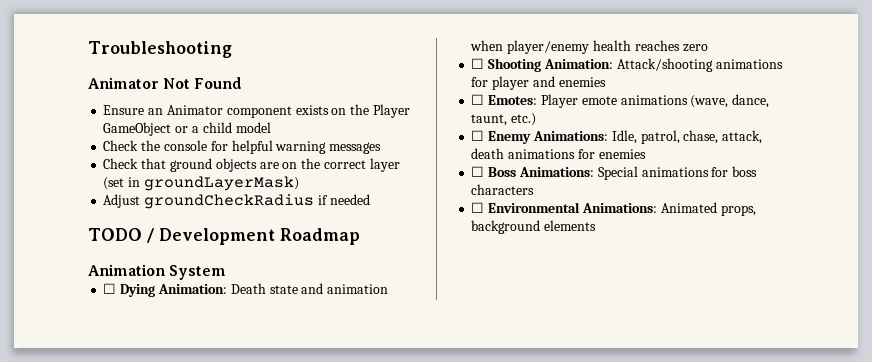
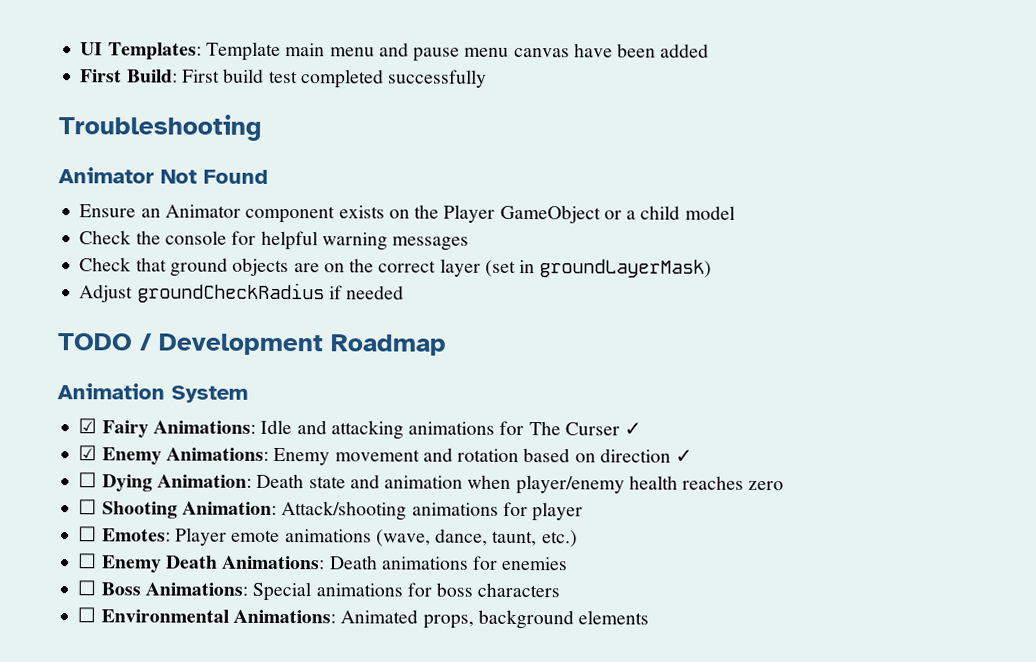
+ UI Templates: Template main menu and pause menu canvas have been added
+ First Build: First build test completed successfully
+ ☑ Fairy Animations: Idle and attacking animations for The Curser ✓
+ ☑ Enemy Animations: Enemy movement and rotation based on direction ✓
- ☐ Shooting Animation: Attack/shooting animations for player and enemies
+ ☐ Shooting Animation: Attack/shooting animations for player
- ☐ Enemy Animations: Idle, patrol, chase, attack, death animations for enemies
+ ☐ Enemy Death Animations: Death animations for enemies

